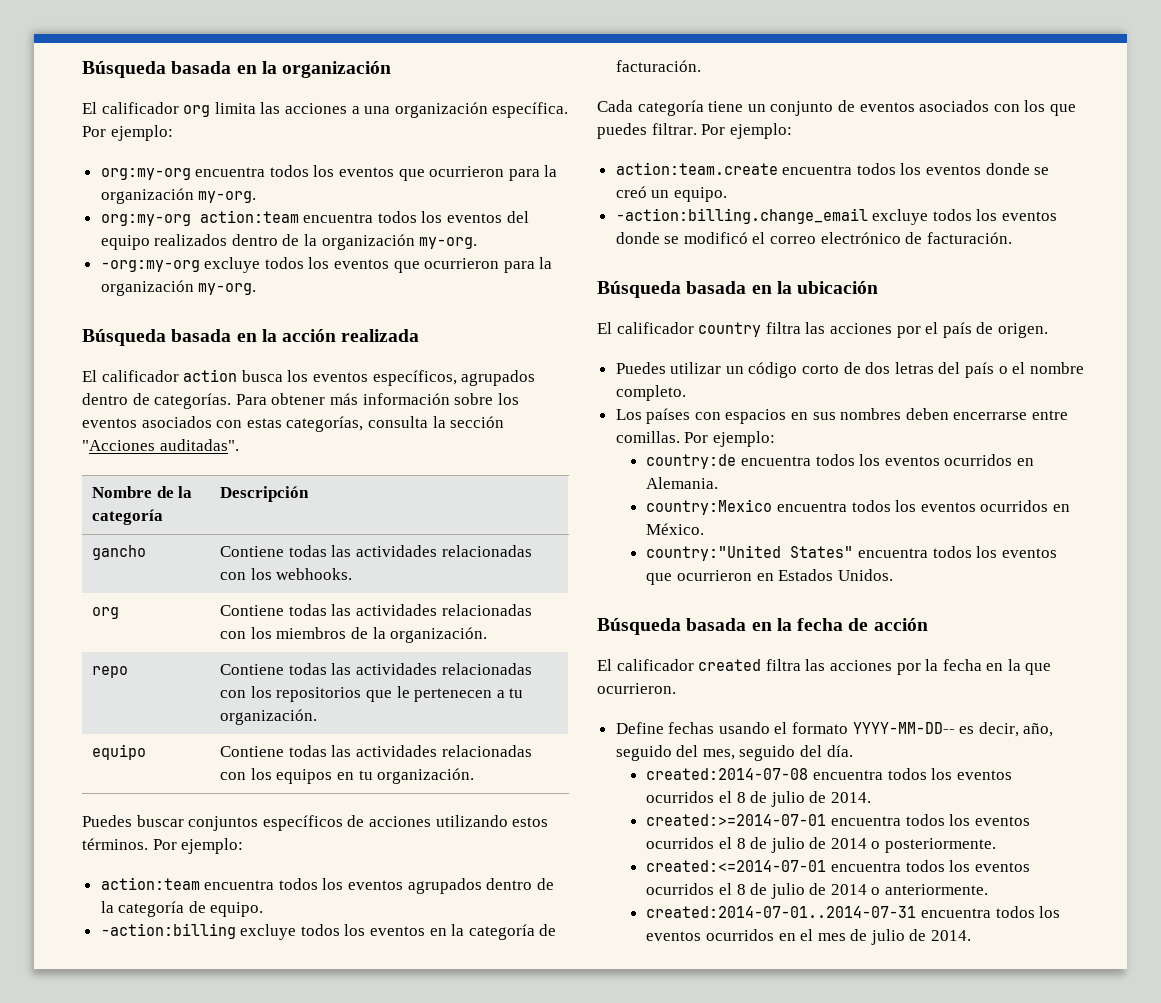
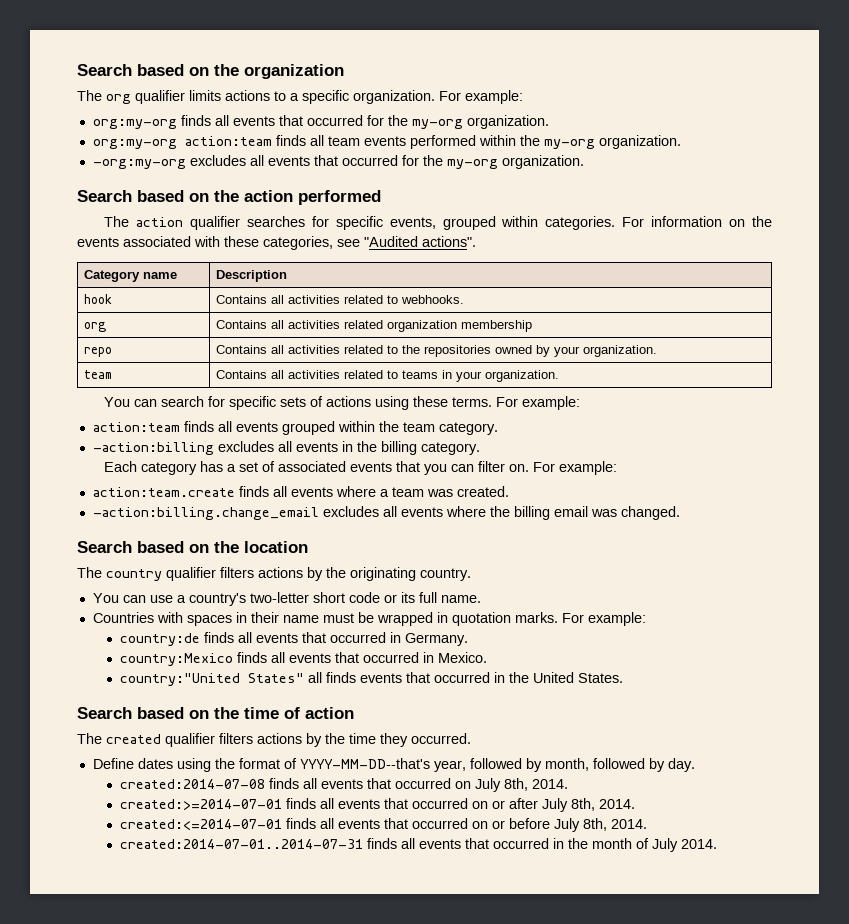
- Búsqueda basada en la organización
- El calificador org limita las acciones a una organización específica. Por ejemplo:
- org:my-org encuentra todos los eventos que ocurrieron para la organización my-org.
- org:my-org action:team encuentra todos los eventos del equipo realizados dentro de la organización my-org.
- -org:my-org excluye todos los eventos que ocurrieron para la organización my-org.
- Búsqueda basada en la acción realizada
- El calificador action busca los eventos específicos, agrupados dentro de categorías. Para obtener más información sobre los eventos asociados con estas categorías, consulta la sección "Acciones auditadas".
- Nombre de la categoría | Descripción
- gancho | Contiene todas las actividades relacionadas con los webhooks.
- org | Contiene todas las actividades relacionadas con los miembros de la organización.
- repo | Contiene todas las actividades relacionadas con los repositorios que le pertenecen a tu organización.
- equipo | Contiene todas las actividades relacionadas con los equipos en tu organización.
- Puedes buscar conjuntos específicos de acciones utilizando estos términos. Por ejemplo:
- action:team encuentra todos los eventos agrupados dentro de la categoría de equipo.
- -action:billing excluye todos los eventos en la categoría de facturación.
- Cada categoría tiene un conjunto de eventos asociados con los que puedes filtrar. Por ejemplo:
- action:team.create encuentra todos los eventos donde se creó un equipo.
- -action:billing.change_email excluye todos los eventos donde se modificó el correo electrónico de facturación.
- Búsqueda basada en la ubicación
- El calificador country filtra las acciones por el país de origen.
- Puedes utilizar un código corto de dos letras del país o el nombre completo.
- Los países con espacios en sus nombres deben encerrarse entre comillas. Por ejemplo:
- country:de encuentra todos los eventos ocurridos en Alemania.
- country:Mexico encuentra todos los eventos ocurridos en México.
- country:"United States" encuentra todos los eventos que ocurrieron en Estados Unidos.
- Búsqueda basada en la fecha de acción
- El calificador created filtra las acciones por la fecha en la que ocurrieron.
- Define fechas usando el formato YYYY-MM-DD-- es decir, año, seguido del mes, seguido del día.
- created:2014-07-08 encuentra todos los eventos ocurridos el 8 de julio de 2014.
- created:>=2014-07-01 encuentra todos los eventos ocurridos el 8 de julio de 2014 o posteriormente.
- created:<=2014-07-01 encuentra todos los eventos ocurridos el 8 de julio de 2014 o anteriormente.
- created:2014-07-01..2014-07-31 encuentra todos los eventos ocurridos en el mes de julio de 2014.
+ Search based on the organization
+ The org qualifier limits actions to a specific organization. For example:
+ org:my-org finds all events that occurred for the my-org organization.
+ org:my-org action:team finds all team events performed within the my-org organization.
+ -org:my-org excludes all events that occurred for the my-org organization.
+ Search based on the action performed
+ The action qualifier searches for specific events, grouped within categories. For information on the events associated with these categories, see "Audited actions".
+ Category name | Description
+ hook | Contains all activities related to webhooks.
+ org | Contains all activities related organization membership
+ repo | Contains all activities related to the repositories owned by your organization.
+ team | Contains all activities related to teams in your organization.
+ You can search for specific sets of actions using these terms. For example:
+ action:team finds all events grouped within the team category.
+ -action:billing excludes all events in the billing category.
+ Each category has a set of associated events that you can filter on. For example:
+ action:team.create finds all events where a team was created.
+ -action:billing.change_email excludes all events where the billing email was changed.
+ Search based on the location
+ The country qualifier filters actions by the originating country.
+ You can use a country's two-letter short code or its full name.
+ Countries with spaces in their name must be wrapped in quotation marks. For example:
+ country:de finds all events that occurred in Germany.
+ country:Mexico finds all events that occurred in Mexico.
+ country:"United States" all finds events that occurred in the United States.
+ Search based on the time of action
+ The created qualifier filters actions by the time they occurred.
+ Define dates using the format of YYYY-MM-DD--that's year, followed by month, followed by day.
+ created:2014-07-08 finds all events that occurred on July 8th, 2014.
+ created:>=2014-07-01 finds all events that occurred on or after July 8th, 2014.
+ created:<=2014-07-01 finds all events that occurred on or before July 8th, 2014.
+ created:2014-07-01..2014-07-31 finds all events that occurred in the month of July 2014.

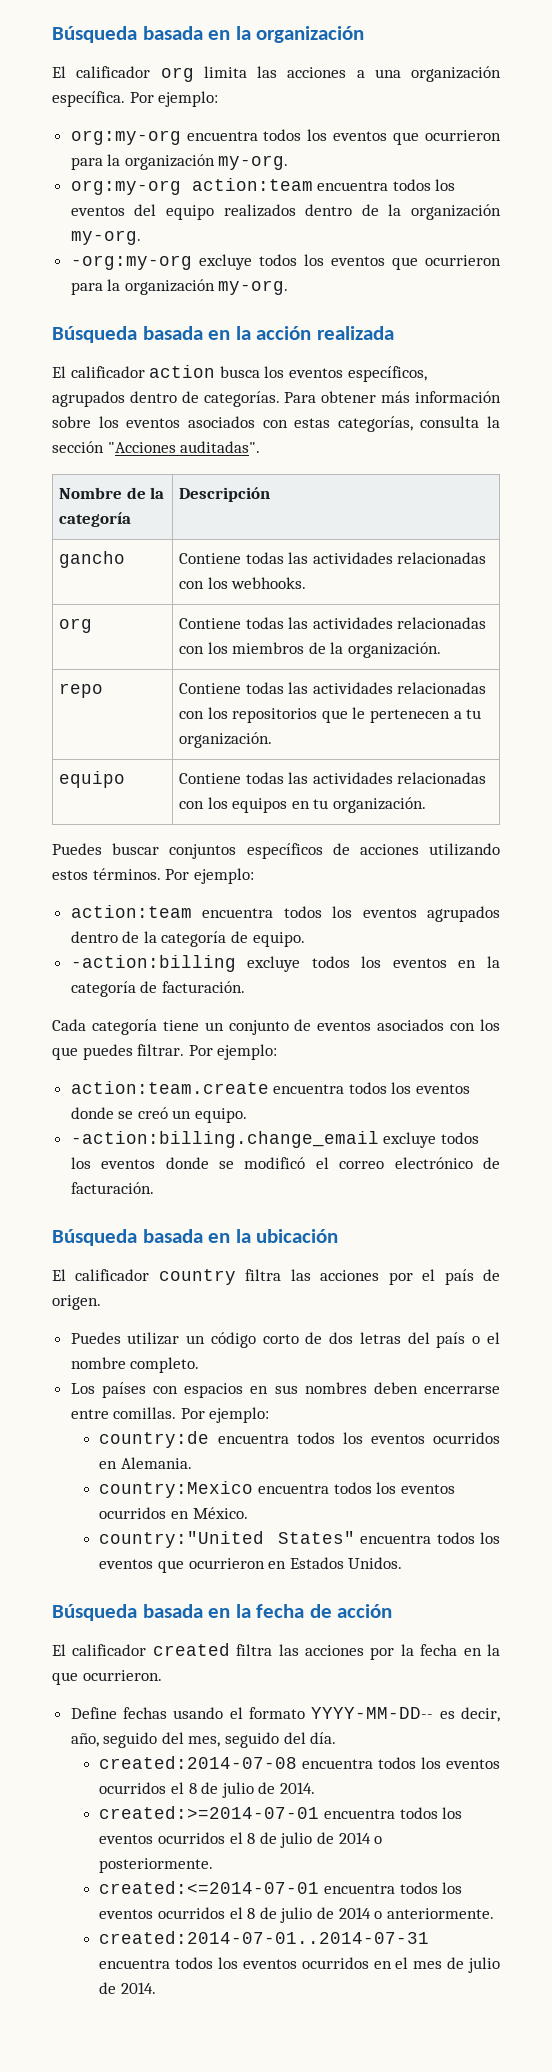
- Search based on the organization
- The org qualifier limits actions to a specific organization. For example:
- org:my-org finds all events that occurred for the my-org organization.
- org:my-org action:team finds all team events performed within the my-org organization.
- -org:my-org excludes all events that occurred for the my-org organization.
- Search based on the action performed
- The action qualifier searches for specific events, grouped within categories. For information on the events associated with these categories, see "Audited actions".
- Category name | Description
- hook | Contains all activities related to webhooks.
- org | Contains all activities related organization membership
- repo | Contains all activities related to the repositories owned by your organization.
- team | Contains all activities related to teams in your organization.
- You can search for specific sets of actions using these terms. For example:
- action:team finds all events grouped within the team category.
- -action:billing excludes all events in the billing category.
- Each category has a set of associated events that you can filter on. For example:
- action:team.create finds all events where a team was created.
- -action:billing.change_email excludes all events where the billing email was changed.
- Search based on the location
- The country qualifier filters actions by the originating country.
- You can use a country's two-letter short code or its full name.
- Countries with spaces in their name must be wrapped in quotation marks. For example:
- country:de finds all events that occurred in Germany.
- country:Mexico finds all events that occurred in Mexico.
- country:"United States" all finds events that occurred in the United States.
- Search based on the time of action
- The created qualifier filters actions by the time they occurred.
- Define dates using the format of YYYY-MM-DD--that's year, followed by month, followed by day.
- created:2014-07-08 finds all events that occurred on July 8th, 2014.
- created:>=2014-07-01 finds all events that occurred on or after July 8th, 2014.
- created:<=2014-07-01 finds all events that occurred on or before July 8th, 2014.
- created:2014-07-01..2014-07-31 finds all events that occurred in the month of July 2014.
+ Búsqueda basada en la organización
+ El calificador org limita las acciones a una organización específica. Por ejemplo:
+ org:my-org encuentra todos los eventos que ocurrieron para la organización my-org.
+ org:my-org action:team encuentra todos los eventos del equipo realizados dentro de la organización my-org.
+ -org:my-org excluye todos los eventos que ocurrieron para la organización my-org.
+ Búsqueda basada en la acción realizada
+ El calificador action busca los eventos específicos, agrupados dentro de categorías. Para obtener más información sobre los eventos asociados con estas categorías, consulta la sección "Acciones auditadas".
+ Nombre de la categoría | Descripción
+ gancho | Contiene todas las actividades relacionadas con los webhooks.
+ org | Contiene todas las actividades relacionadas con los miembros de la organización.
+ repo | Contiene todas las actividades relacionadas con los repositorios que le pertenecen a tu organización.
+ equipo | Contiene todas las actividades relacionadas con los equipos en tu organización.
+ Puedes buscar conjuntos específicos de acciones utilizando estos términos. Por ejemplo:
+ action:team encuentra todos los eventos agrupados dentro de la categoría de equipo.
+ -action:billing excluye todos los eventos en la categoría de facturación.
+ Cada categoría tiene un conjunto de eventos asociados con los que puedes filtrar. Por ejemplo:
+ action:team.create encuentra todos los eventos donde se creó un equipo.
+ -action:billing.change_email excluye todos los eventos donde se modificó el correo electrónico de facturación.
+ Búsqueda basada en la ubicación
+ El calificador country filtra las acciones por el país de origen.
+ Puedes utilizar un código corto de dos letras del país o el nombre completo.
+ Los países con espacios en sus nombres deben encerrarse entre comillas. Por ejemplo:
+ country:de encuentra todos los eventos ocurridos en Alemania.
+ country:Mexico encuentra todos los eventos ocurridos en México.
+ country:"United States" encuentra todos los eventos que ocurrieron en Estados Unidos.
+ Búsqueda basada en la fecha de acción
+ El calificador created filtra las acciones por la fecha en la que ocurrieron.
+ Define fechas usando el formato YYYY-MM-DD-- es decir, año, seguido del mes, seguido del día.
+ created:2014-07-08 encuentra todos los eventos ocurridos el 8 de julio de 2014.
+ created:>=2014-07-01 encuentra todos los eventos ocurridos el 8 de julio de 2014 o posteriormente.
+ created:<=2014-07-01 encuentra todos los eventos ocurridos el 8 de julio de 2014 o anteriormente.
+ created:2014-07-01..2014-07-31 encuentra todos los eventos ocurridos en el mes de julio de 2014.

